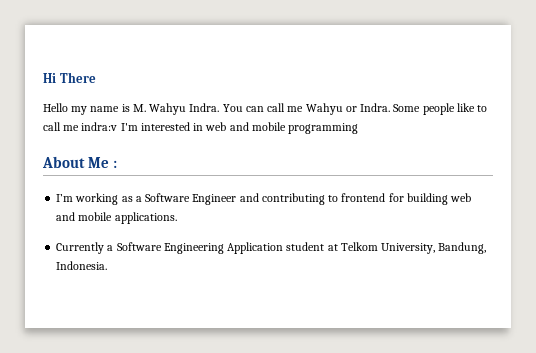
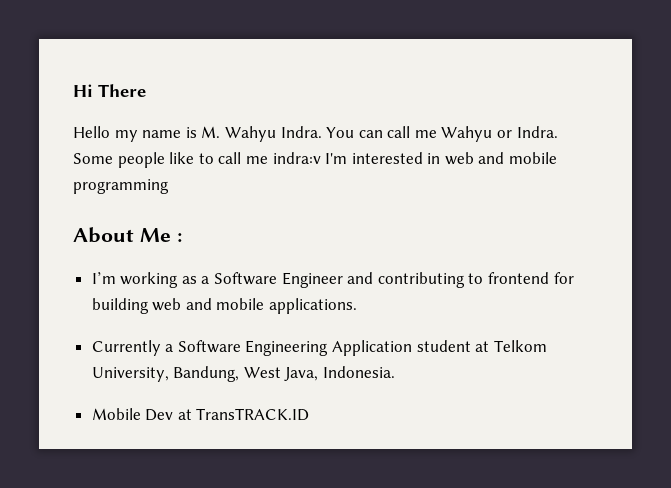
- Currently a Software Engineering Application student at Telkom University, Bandung, Indonesia.
+ Currently a Software Engineering Application student at Telkom University, Bandung, West Java, Indonesia.
+ Mobile Dev at TransTRACK.ID

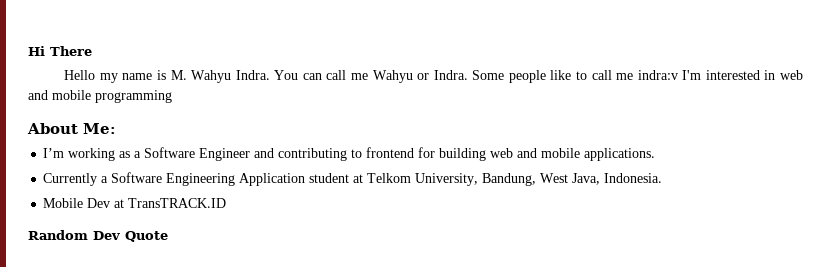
- About Me :
+ About Me:
+ Random Dev Quote

